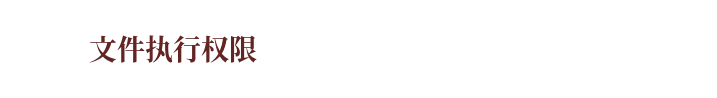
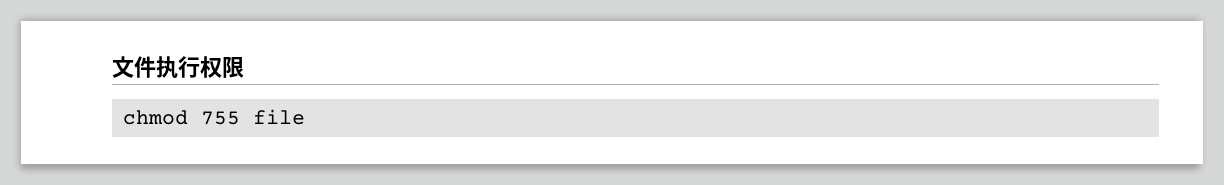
+ chmod 755 file

